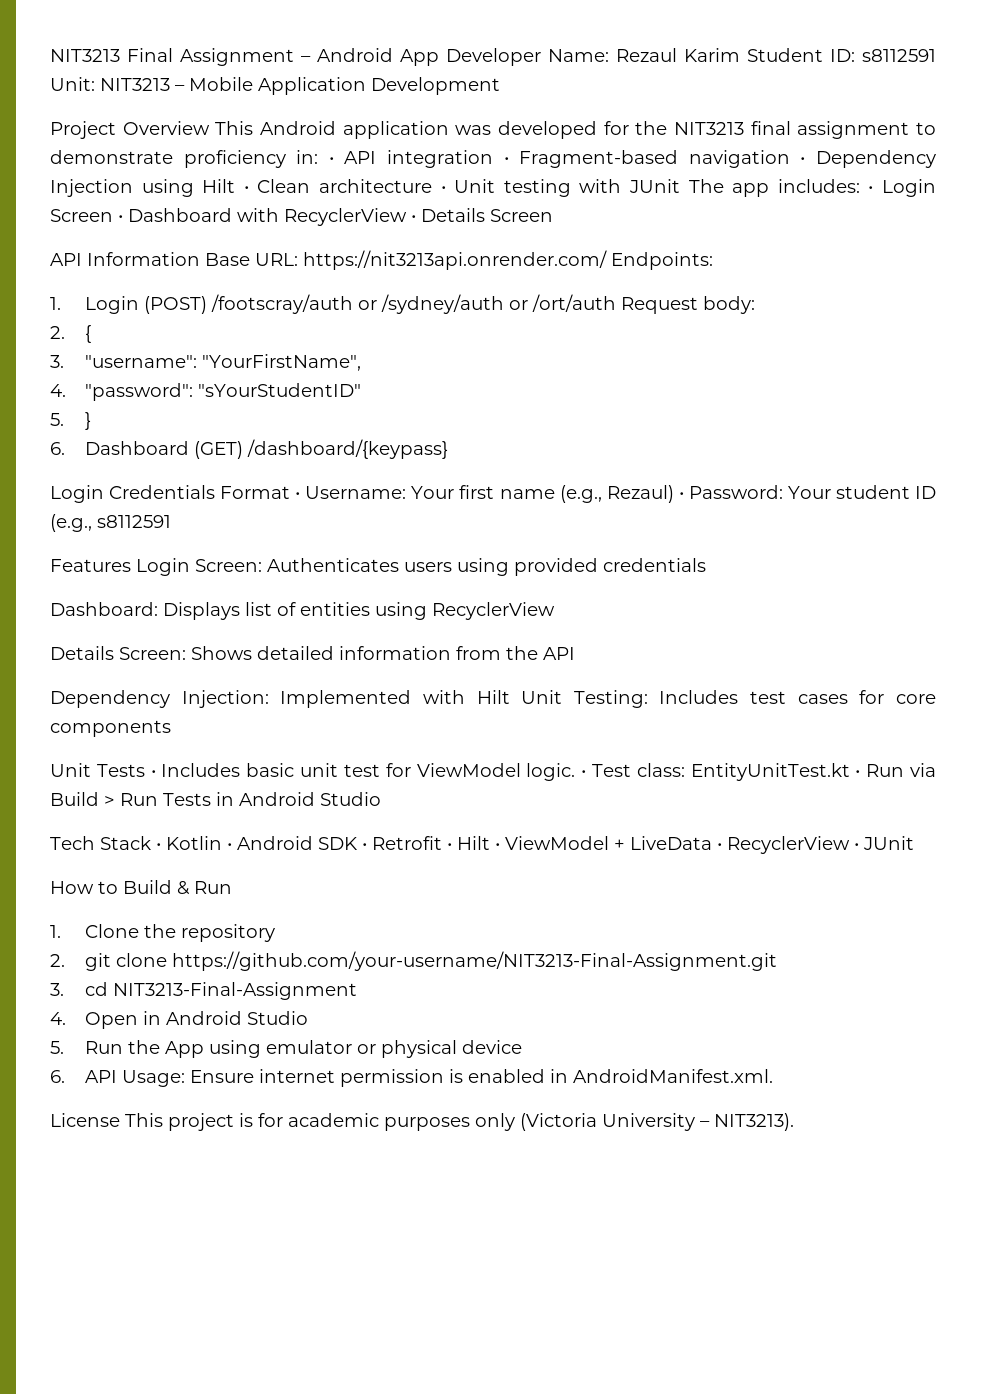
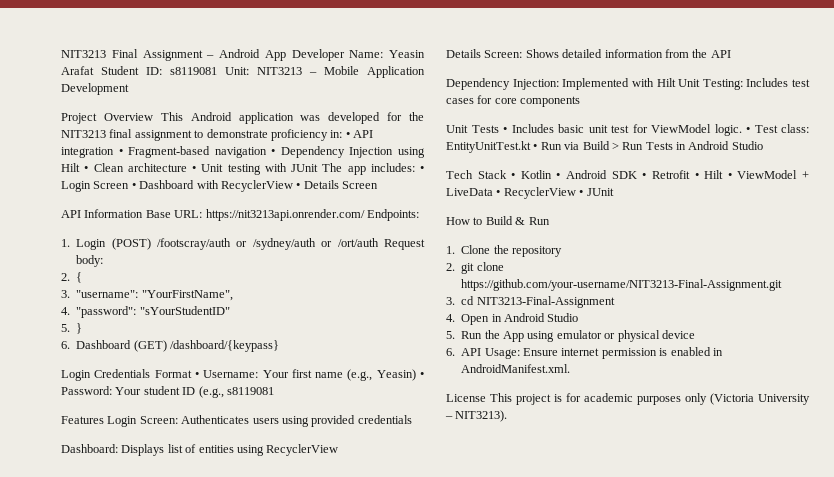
- NIT3213 Final Assignment – Android App Developer Name: Rezaul Karim Student ID: s8112591 Unit: NIT3213 – Mobile Application Development
+ NIT3213 Final Assignment – Android App Developer Name: Yeasin Arafat Student ID: s8119081 Unit: NIT3213 – Mobile Application Development
- Login Credentials Format • Username: Your first name (e.g., Rezaul) • Password: Your student ID (e.g., s8112591
+ Login Credentials Format • Username: Your first name (e.g., Yeasin) • Password: Your student ID (e.g., s8119081

